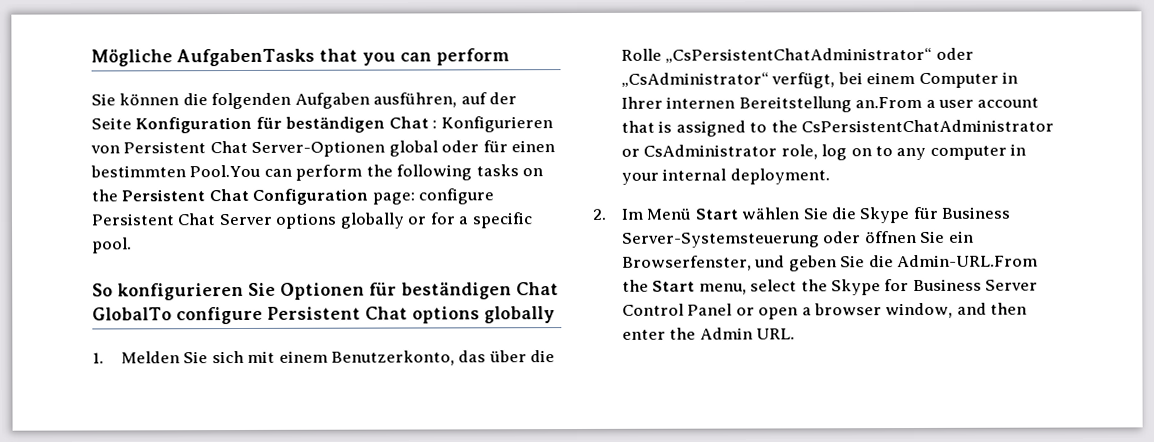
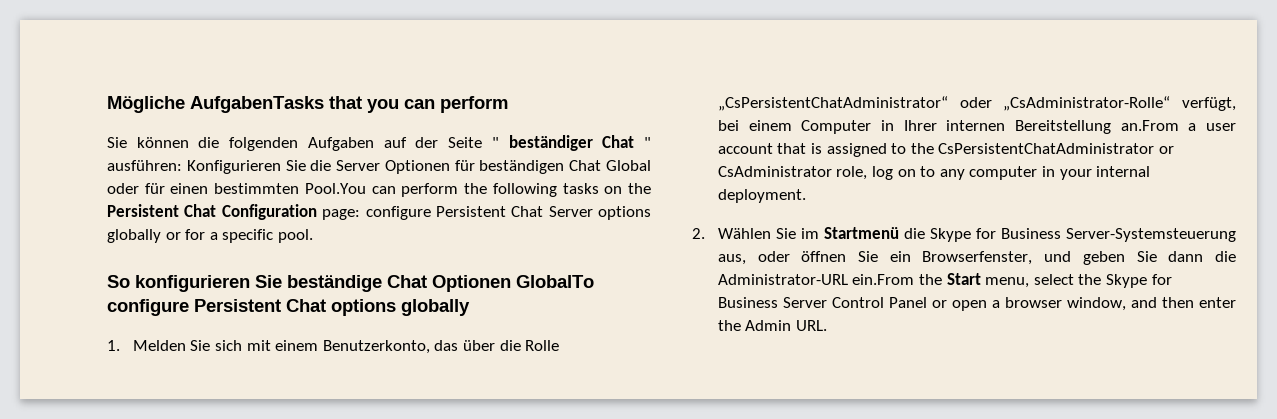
- Sie können die folgenden Aufgaben ausführen, auf der Seite Konfiguration für beständigen Chat : Konfigurieren von Persistent Chat Server-Optionen global oder für einen bestimmten Pool.You can perform the following tasks on the Persistent Chat Configuration page: configure Persistent Chat Server options globally or for a specific pool.
+ Sie können die folgenden Aufgaben auf der Seite " beständiger Chat " ausführen: Konfigurieren Sie die Server Optionen für beständigen Chat Global oder für einen bestimmten Pool.You can perform the following tasks on the Persistent Chat Configuration page: configure Persistent Chat Server options globally or for a specific pool.
- So konfigurieren Sie Optionen für beständigen Chat GlobalTo configure Persistent Chat options globally
+ So konfigurieren Sie beständige Chat Optionen GlobalTo configure Persistent Chat options globally
- 1. Melden Sie sich mit einem Benutzerkonto, das über die Rolle „CsPersistentChatAdministrator“ oder „CsAdministrator“ verfügt, bei einem Computer in Ihrer internen Bereitstellung an.From a user account that is assigned to the CsPersistentChatAdministrator or CsAdministrator role, log on to any computer in your internal deployment.
+ 1. Melden Sie sich mit einem Benutzerkonto, das über die Rolle „CsPersistentChatAdministrator“ oder „CsAdministrator-Rolle“ verfügt, bei einem Computer in Ihrer internen Bereitstellung an.From a user account that is assigned to the CsPersistentChatAdministrator or CsAdministrator role, log on to any computer in your internal deployment.
- 2. Im Menü Start wählen Sie die Skype für Business Server-Systemsteuerung oder öffnen Sie ein Browserfenster, und geben Sie die Admin-URL.From the Start menu, select the Skype for Business Server Control Panel or open a browser window, and then enter the Admin URL.
+ 2. Wählen Sie im Startmenü die Skype for Business Server-Systemsteuerung aus, oder öffnen Sie ein Browserfenster, und geben Sie dann die Administrator-URL ein.From the Start menu, select the Skype for Business Server Control Panel or open a browser window, and then enter the Admin URL.

